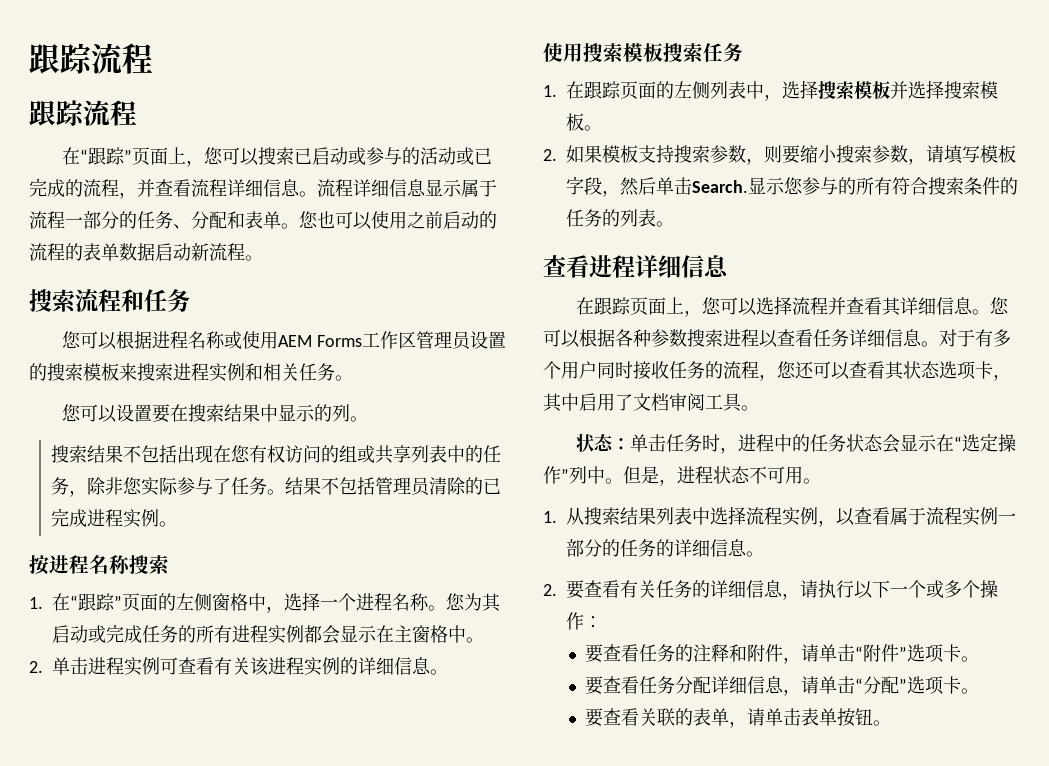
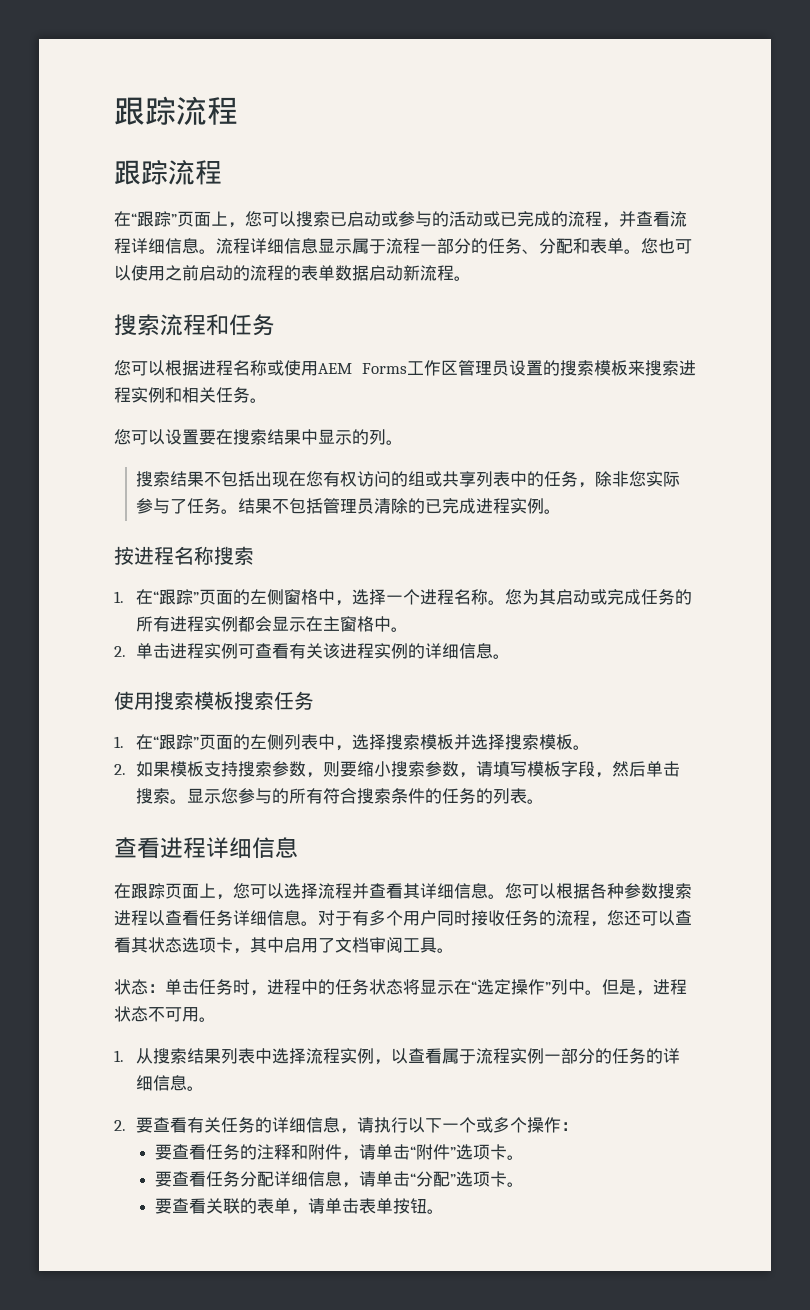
- 1.在跟踪页面的左侧列表中，选择搜索模板并选择搜索模板。
+ 1.在“跟踪”页面的左侧列表中，选择搜索模板并选择搜索模板。
- 2.如果模板支持搜索参数，则要缩小搜索参数，请填写模板字段，然后单击Search.
+ 2.如果模板支持搜索参数，则要缩小搜索参数，请填写模板字段，然后单击搜索。
- 状态：单击任务时，进程中的任务状态会显示在“选定操作”列中。
+ 状态：单击任务时，进程中的任务状态将显示在“选定操作”列中。

